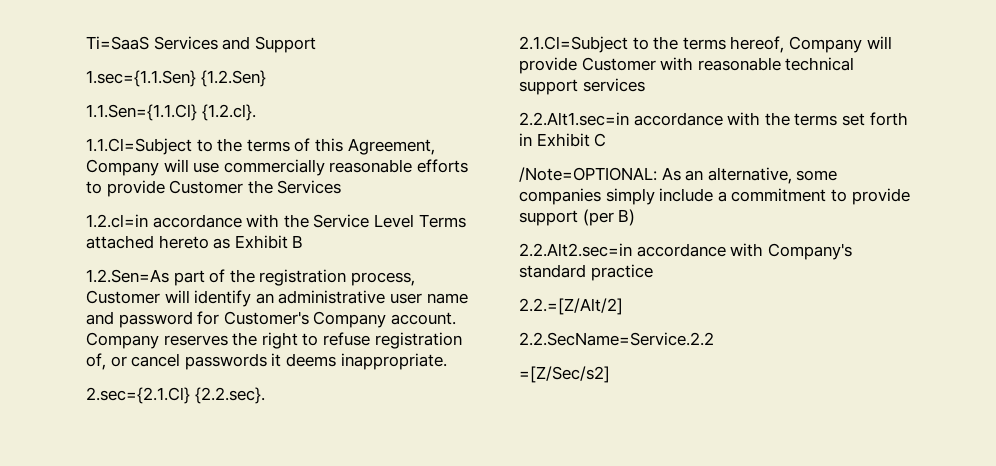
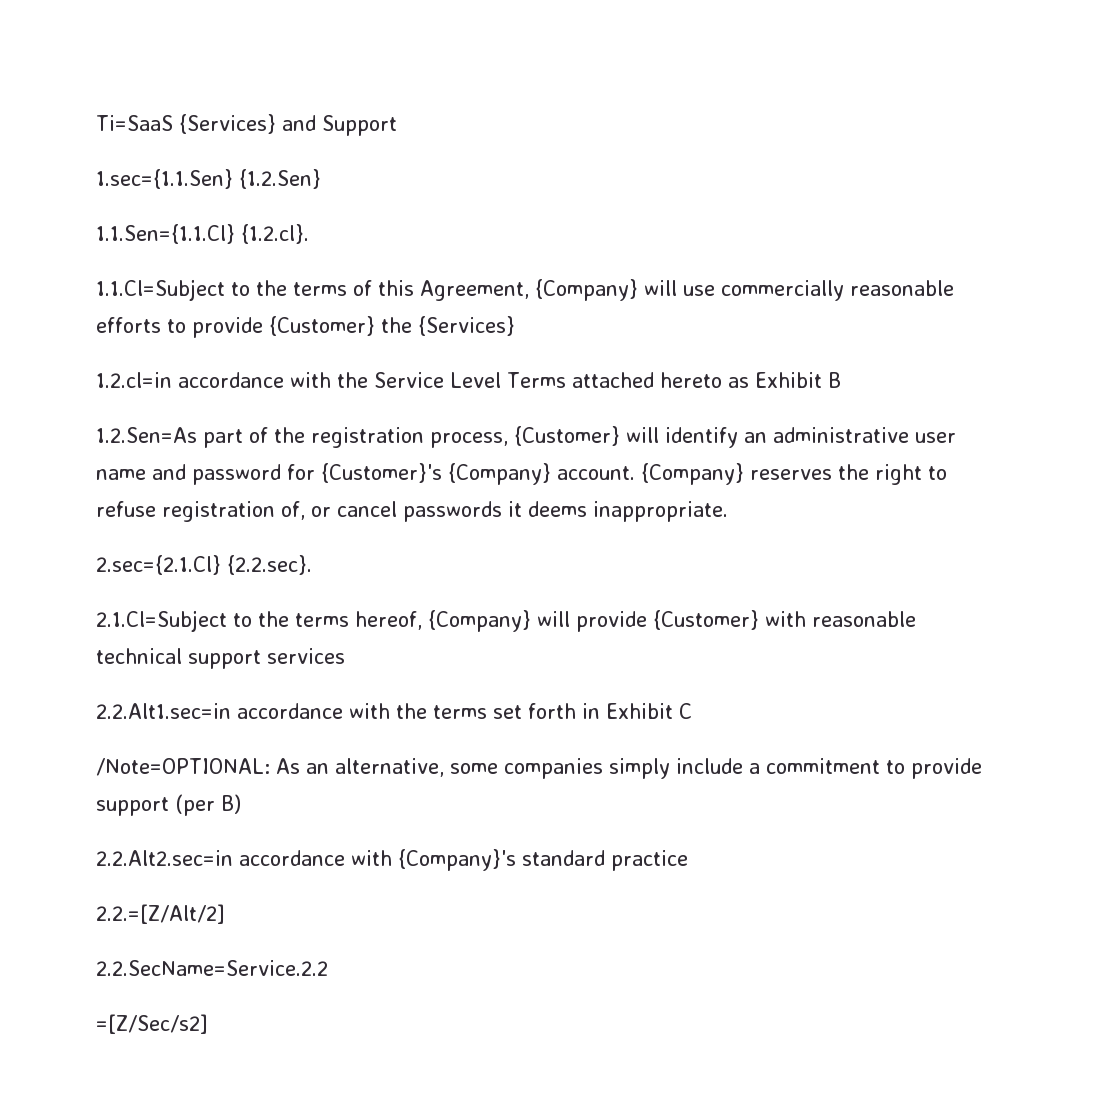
- Ti=SaaS Services and Support
+ Ti=SaaS {Services} and Support
- 1.1.Cl=Subject to the terms of this Agreement, Company will use commercially reasonable efforts to provide Customer the Services
+ 1.1.Cl=Subject to the terms of this Agreement, {Company} will use commercially reasonable efforts to provide {Customer} the {Services}
- 1.2.Sen=As part of the registration process, Customer will identify an administrative user name and password for Customer's Company account. Company reserves the right to refuse registration of, or cancel passwords it deems inappropriate.
+ 1.2.Sen=As part of the registration process, {Customer} will identify an administrative user name and password for {Customer}'s {Company} account. {Company} reserves the right to refuse registration of, or cancel passwords it deems inappropriate.
- 2.1.Cl=Subject to the terms hereof, Company will provide Customer with reasonable technical support services
+ 2.1.Cl=Subject to the terms hereof, {Company} will provide {Customer} with reasonable technical support services
- 2.2.Alt2.sec=in accordance with Company's standard practice
+ 2.2.Alt2.sec=in accordance with {Company}'s standard practice

